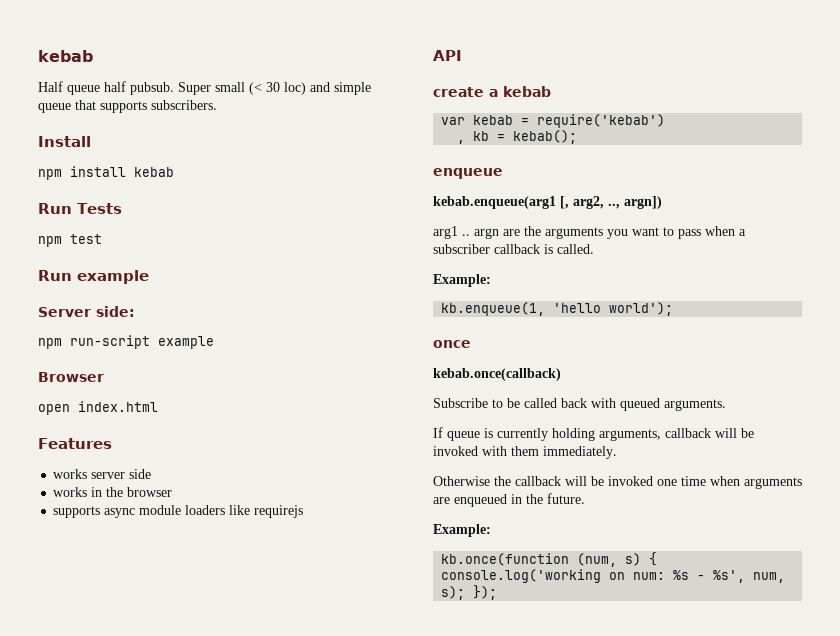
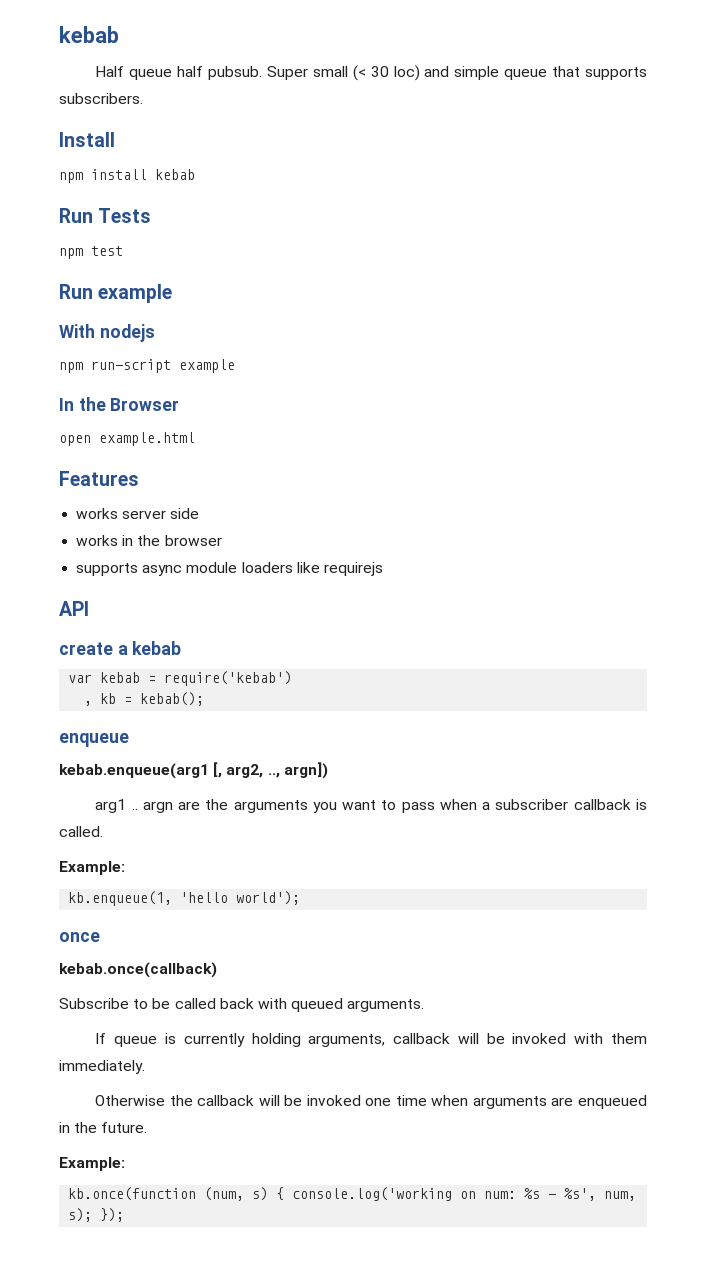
- Server side:
+ With nodejs
- Browser
+ In the Browser
- open index.html
+ open example.html

